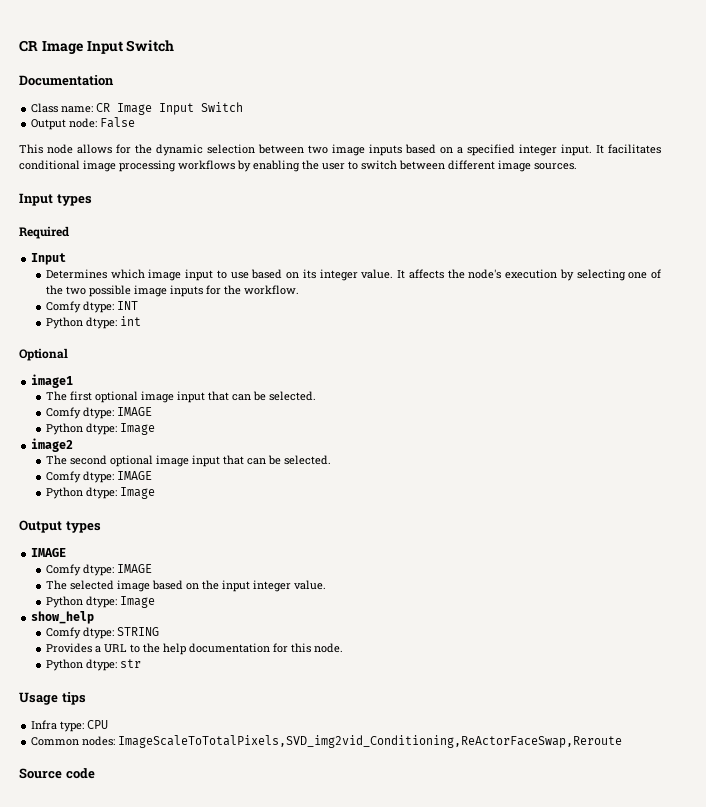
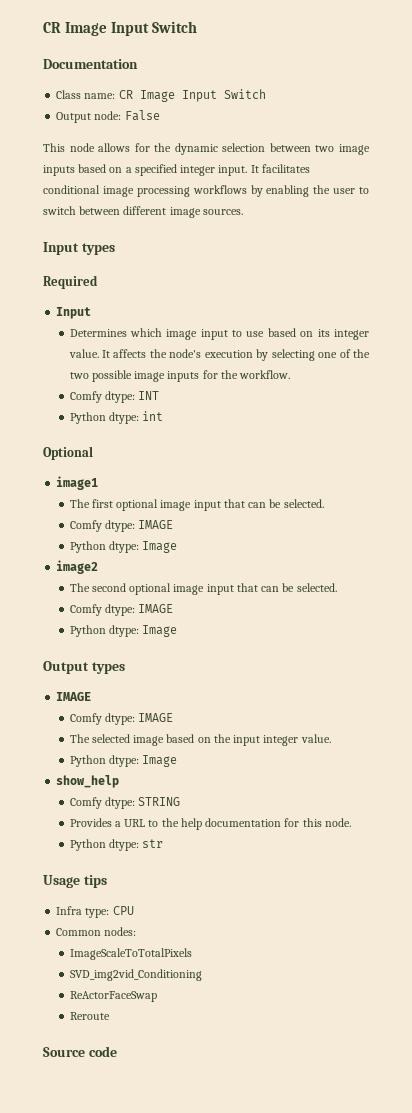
- Common nodes: ImageScaleToTotalPixels,SVD_img2vid_Conditioning,ReActorFaceSwap,Reroute
+ Common nodes:
+ ImageScaleToTotalPixels
+ SVD_img2vid_Conditioning
+ ReActorFaceSwap
+ Reroute

